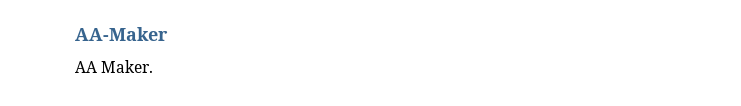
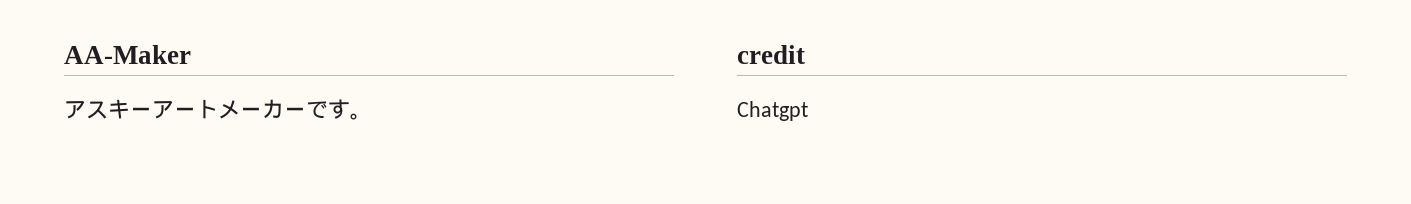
- AA Maker.
+ アスキーアートメーカーです。
+ credit
+ Chatgpt

